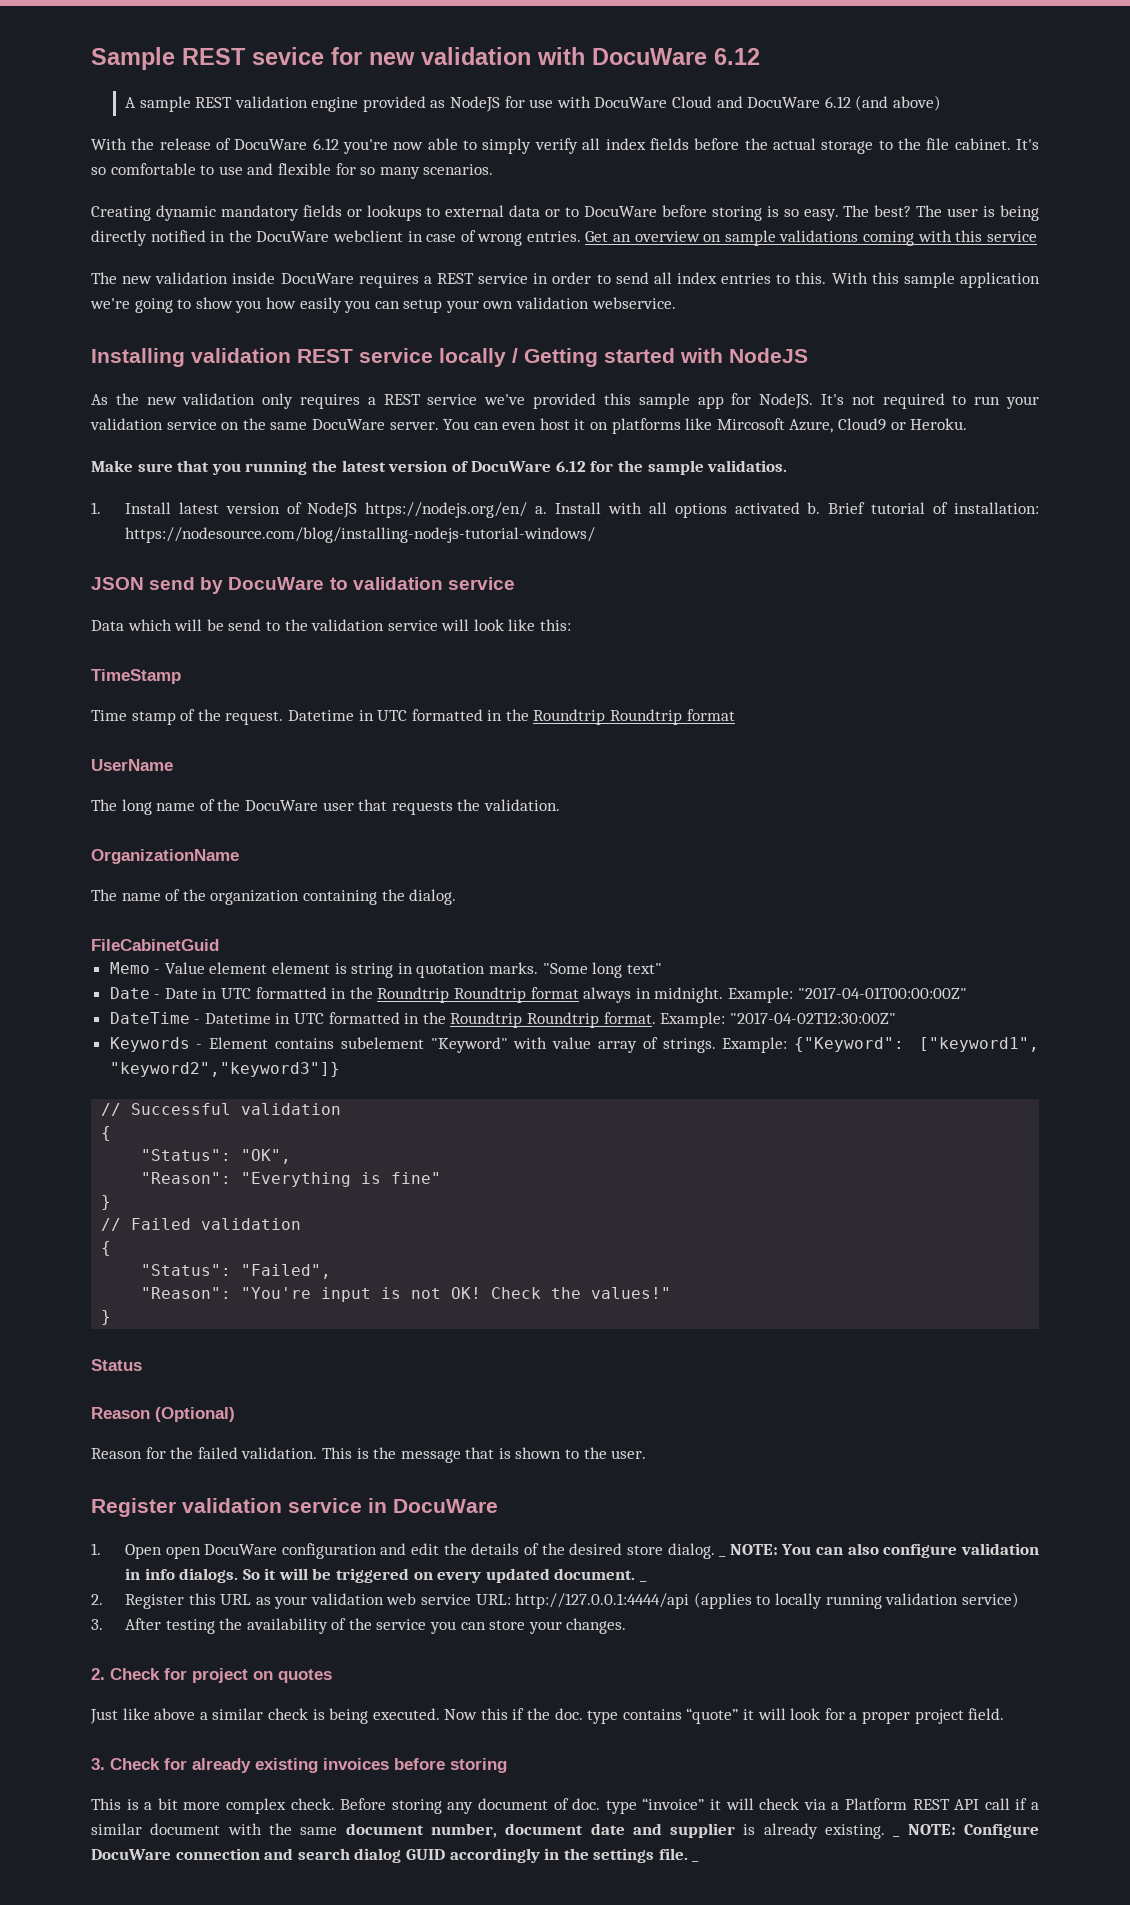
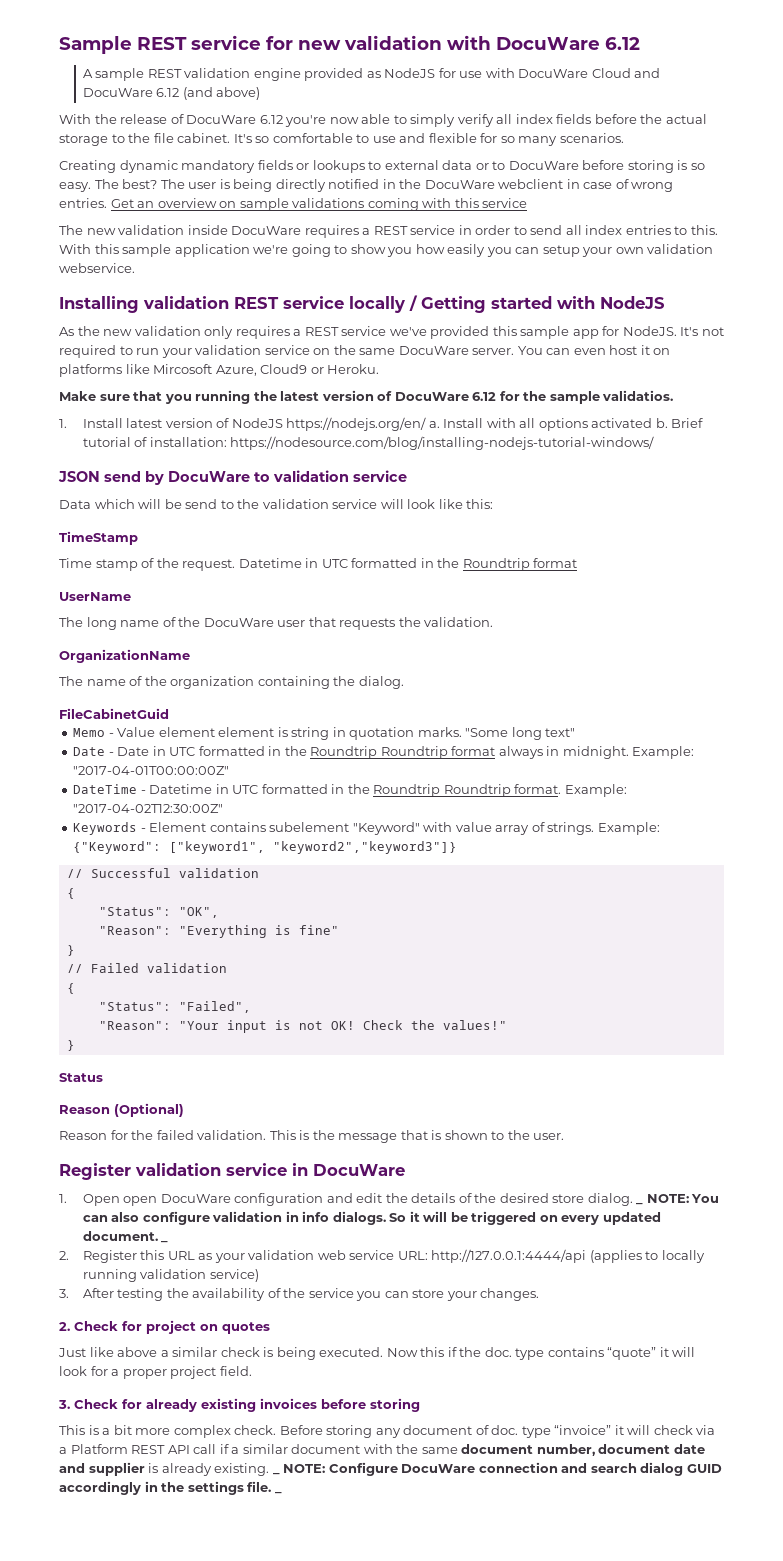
- Sample REST sevice for new validation with DocuWare 6.12
+ Sample REST service for new validation with DocuWare 6.12
- Datetime in UTC formatted in the Roundtrip Roundtrip format
+ Datetime in UTC formatted in the Roundtrip format
- "Reason": "You're input is not OK!
+ "Reason": "Your input is not OK!

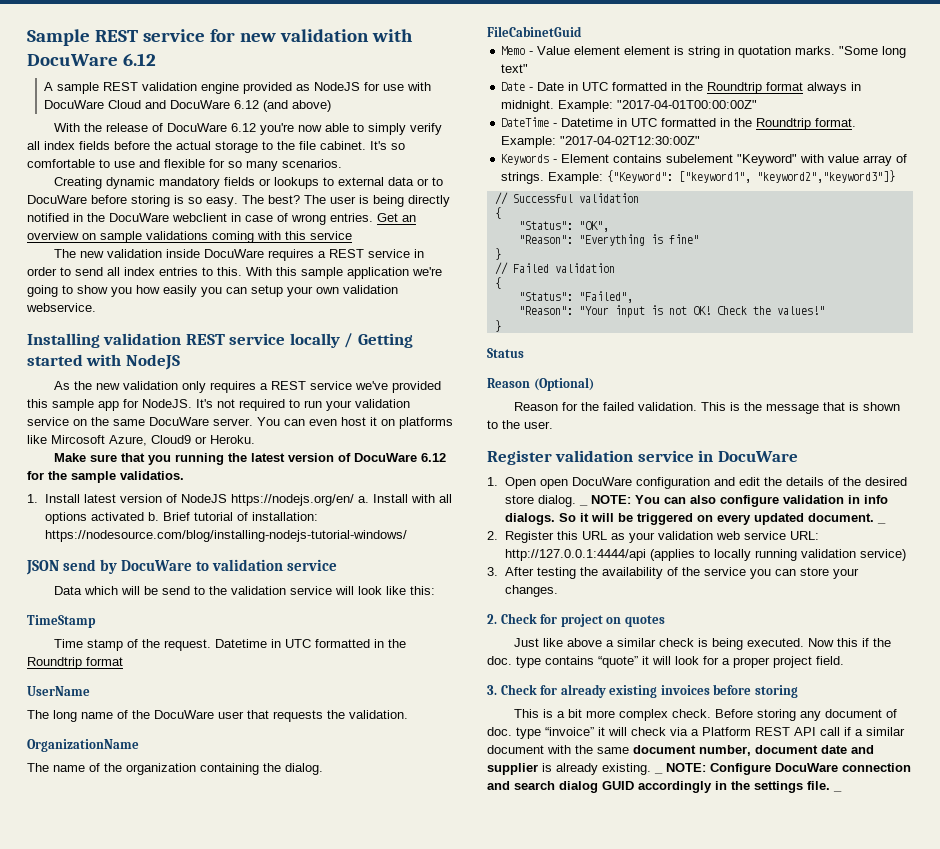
- Date - Date in UTC formatted in the Roundtrip Roundtrip format always in midnight.
+ Date - Date in UTC formatted in the Roundtrip format always in midnight.
- DateTime - Datetime in UTC formatted in the Roundtrip Roundtrip format.
+ DateTime - Datetime in UTC formatted in the Roundtrip format.

